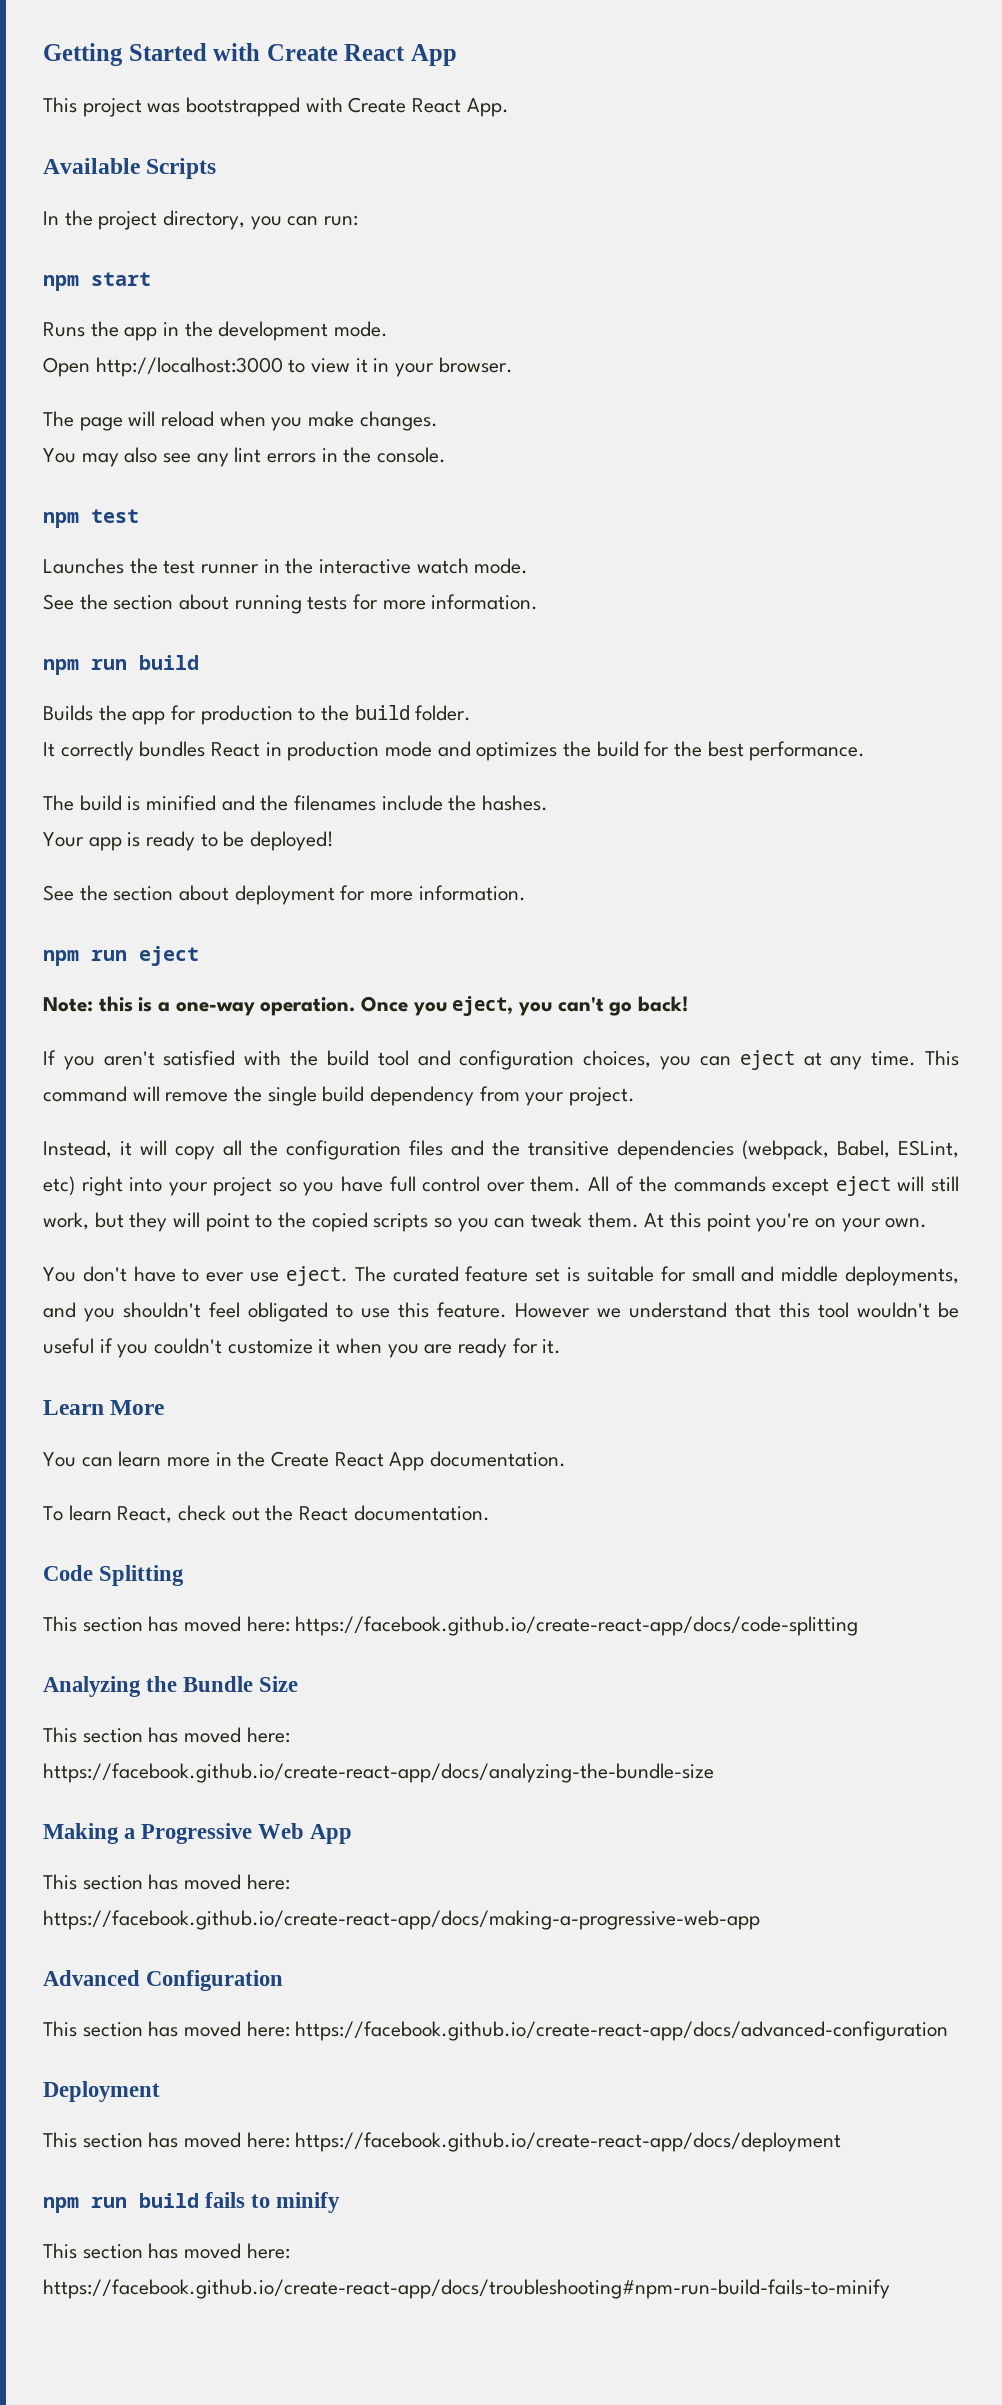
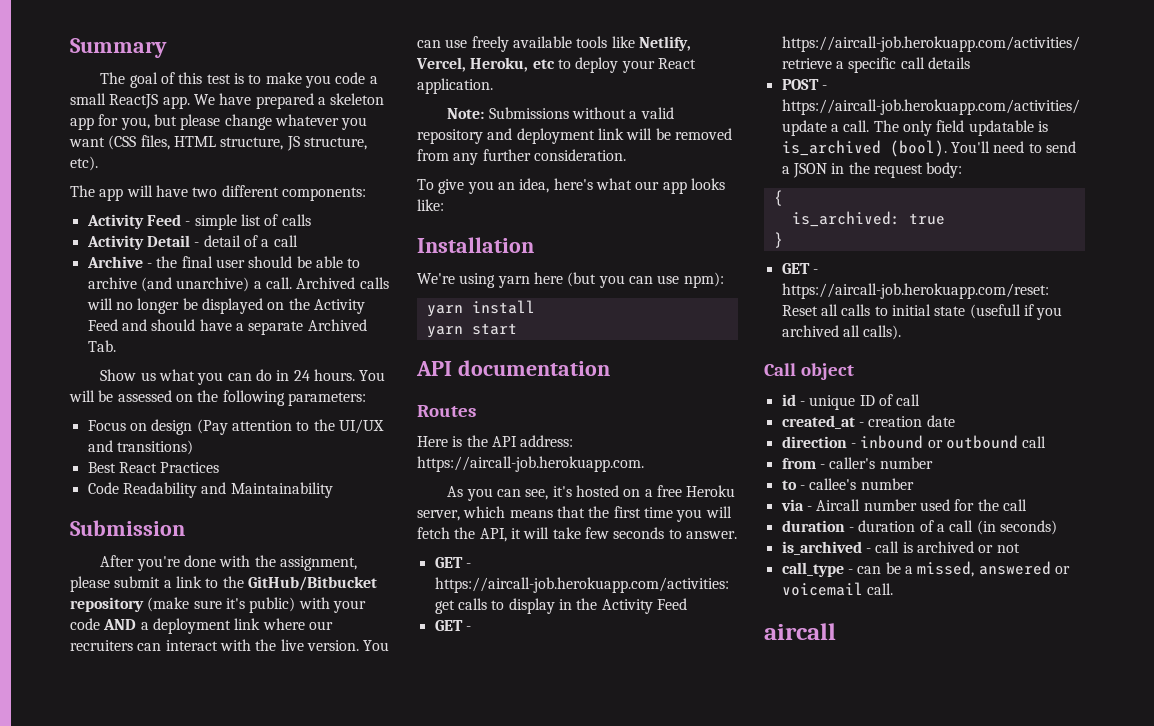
- Getting Started with Create React App
- This project was bootstrapped with Create React App.
- Available Scripts
- In the project directory, you can run:
- npm start
- Runs the app in the development mode.
- Open http://localhost:3000 to view it in your browser.
- The page will reload when you make changes.
- You may also see any lint errors in the console.
- npm test
- Launches the test runner in the interactive watch mode.
- See the section about running tests for more information.
- npm run build
- Builds the app for production to the build folder.
- It correctly bundles React in production mode and optimizes the build for the best performance.
- The build is minified and the filenames include the hashes.
- Your app is ready to be deployed!
- See the section about deployment for more information.
- npm run eject
- Note: this is a one-way operation. Once you eject, you can't go back!
- If you aren't satisfied with the build tool and configuration choices, you can eject at any time. This command will remove the single build dependency from your project.
- Instead, it will copy all the configuration files and the transitive dependencies (webpack, Babel, ESLint, etc) right into your project so you have full control over them. All of the commands except eject will still work, but they will point to the copied scripts so you can tweak them. At this point you're on your own.
- You don't have to ever use eject. The curated feature set is suitable for small and middle deployments, and you shouldn't feel obligated to use this feature. However we understand that this tool wouldn't be useful if you couldn't customize it when you are ready for it.
- Learn More
- You can learn more in the Create React App documentation.
- To learn React, check out the React documentation.
- Code Splitting
- This section has moved here: https://facebook.github.io/create-react-app/docs/code-splitting
- Analyzing the Bundle Size
- This section has moved here: https://facebook.github.io/create-react-app/docs/analyzing-the-bundle-size
- Making a Progressive Web App
- This section has moved here: https://facebook.github.io/create-react-app/docs/making-a-progressive-web-app
- Advanced Configuration
- This section has moved here: https://facebook.github.io/create-react-app/docs/advanced-configuration
- Deployment
- This section has moved here: https://facebook.github.io/create-react-app/docs/deployment
- npm run build fails to minify
- This section has moved here: https://facebook.github.io/create-react-app/docs/troubleshooting#npm-run-build-fails-to-minify
+ Summary
+ The goal of this test is to make you code a small ReactJS app. We have prepared a skeleton app for you, but please change whatever you want (CSS files, HTML structure, JS structure, etc).
+ The app will have two different components:
+ Activity Feed - simple list of calls
+ Activity Detail - detail of a call
+ Archive - the final user should be able to archive (and unarchive) a call. Archived calls will no longer be displayed on the Activity Feed and should have a separate Archived Tab.
+ Show us what you can do in 24 hours. You will be assessed on the following parameters:
+ Focus on design (Pay attention to the UI/UX and transitions)
+ Best React Practices
+ Code Readability and Maintainability
+ Submission
+ After you're done with the assignment, please submit a link to the GitHub/Bitbucket repository (make sure it's public) with your code AND a deployment link where our recruiters can interact with the live version. You can use freely available tools like Netlify, Vercel, Heroku, etc to deploy your React application.
+ Note: Submissions without a valid repository and deployment link will be removed from any further consideration.
+ To give you an idea, here's what our app looks like:
+ Installation
+ We're using yarn here (but you can use npm):
+ yarn install
+ yarn start
+ API documentation
+ Routes
+ Here is the API address: https://aircall-job.herokuapp.com.
+ As you can see, it's hosted on a free Heroku server, which means that the first time you will fetch the API, it will take few seconds to answer.
+ GET - https://aircall-job.herokuapp.com/activities: get calls to display in the Activity Feed
+ GET - https://aircall-job.herokuapp.com/activities/ retrieve a specific call details
+ POST - https://aircall-job.herokuapp.com/activities/ update a call. The only field updatable is is_archived (bool). You'll need to send a JSON in the request body:
+ {
+ is_archived: true
+ }
+ GET - https://aircall-job.herokuapp.com/reset: Reset all calls to initial state (usefull if you archived all calls).
+ Call object
+ id - unique ID of call
+ created_at - creation date
+ direction - inbound or outbound call
+ from - caller's number
+ to - callee's number
+ via - Aircall number used for the call
+ duration - duration of a call (in seconds)
+ is_archived - call is archived or not
+ call_type - can be a missed, answered or voicemail call.
+ aircall

